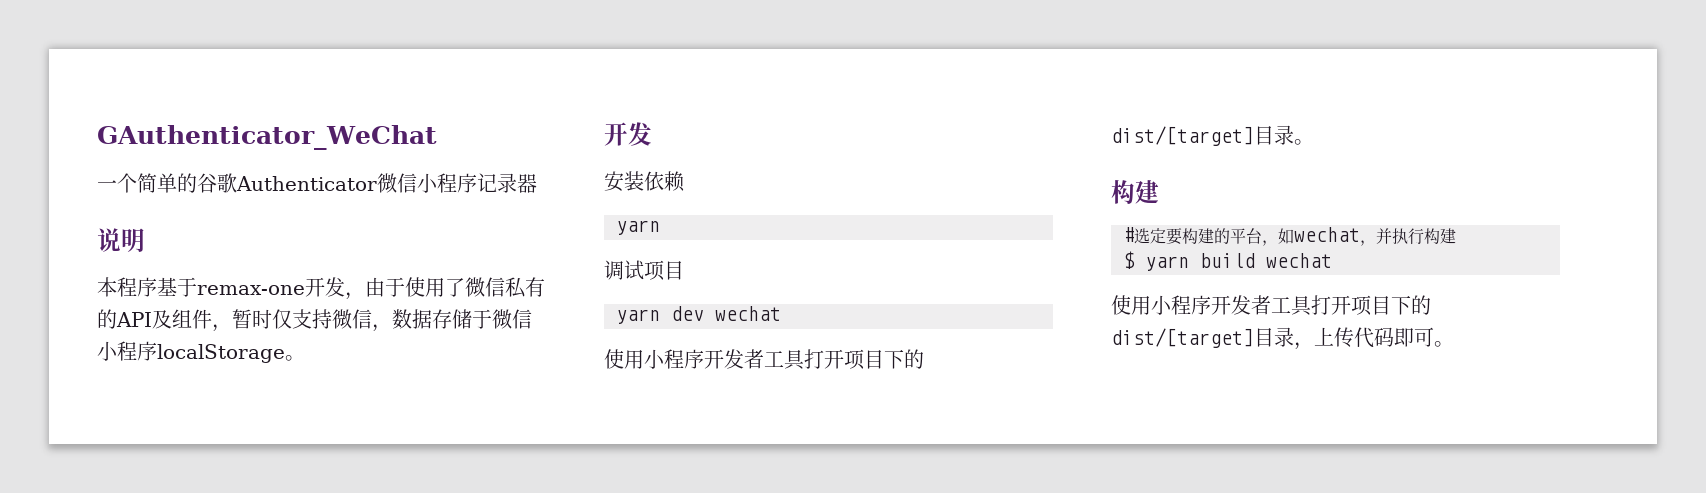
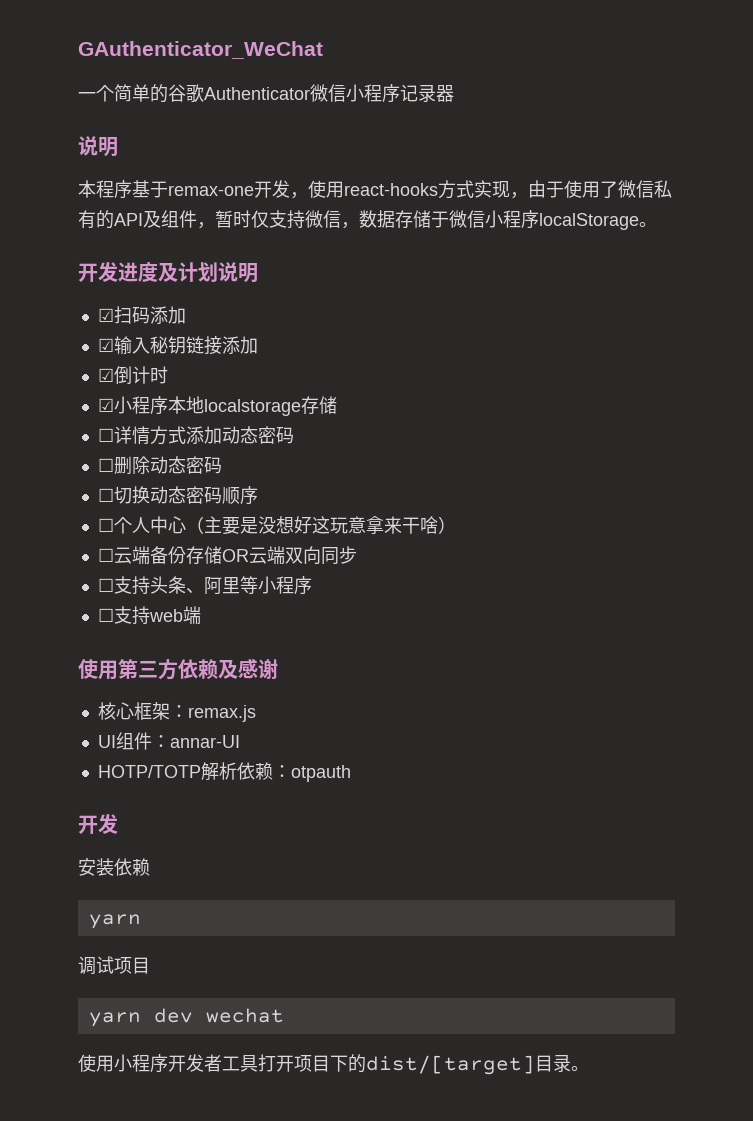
- 本程序基于remax-one开发，由于使用了微信私有的API及组件，暂时仅支持微信，数据存储于微信小程序localStorage。
+ 本程序基于remax-one开发，使用react-hooks方式实现，由于使用了微信私有的API及组件，暂时仅支持微信，数据存储于微信小程序localStorage。
+ 开发进度及计划说明
+ ☑扫码添加
+ ☑输入秘钥链接添加
+ ☑倒计时
+ ☑小程序本地localstorage存储
+ ☐详情方式添加动态密码
+ ☐删除动态密码
+ ☐切换动态密码顺序
+ ☐个人中心（主要是没想好这玩意拿来干啥）
+ ☐云端备份存储OR云端双向同步
+ ☐支持头条、阿里等小程序
+ ☐支持web端
+ 使用第三方依赖及感谢
+ 核心框架：remax.js
+ UI组件：annar-UI
+ HOTP/TOTP解析依赖：otpauth
  使用小程序开发者工具打开项目下的dist/[target]目录。
- 构建
- #选定要构建的平台，如wechat，并执行构建
- $ yarn build wechat
- 使用小程序开发者工具打开项目下的dist/[target]目录，上传代码即可。

